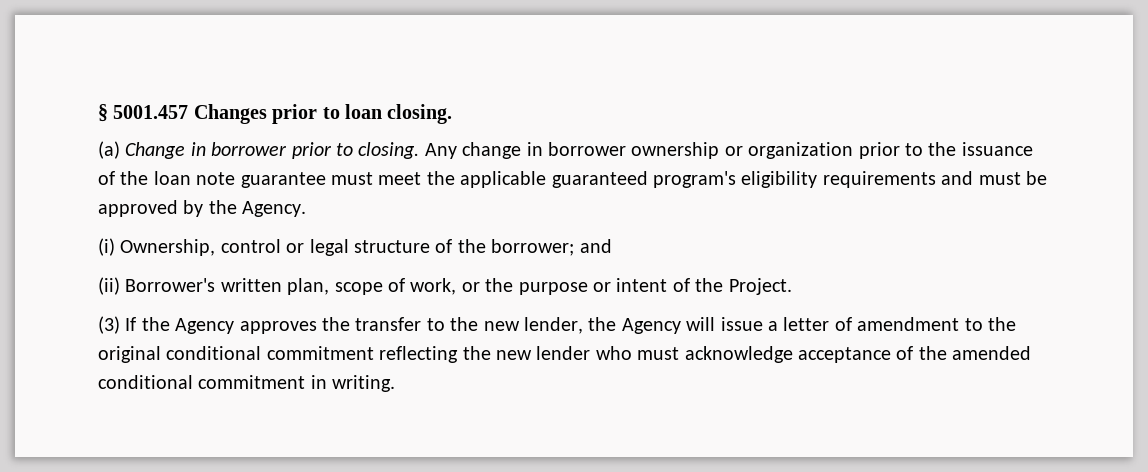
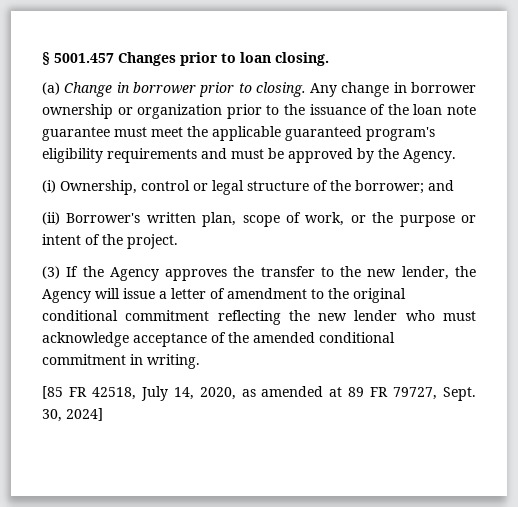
- (ii) Borrower's written plan, scope of work, or the purpose or intent of the Project.
+ (ii) Borrower's written plan, scope of work, or the purpose or intent of the project.
+ [85 FR 42518, July 14, 2020, as amended at 89 FR 79727, Sept. 30, 2024]

